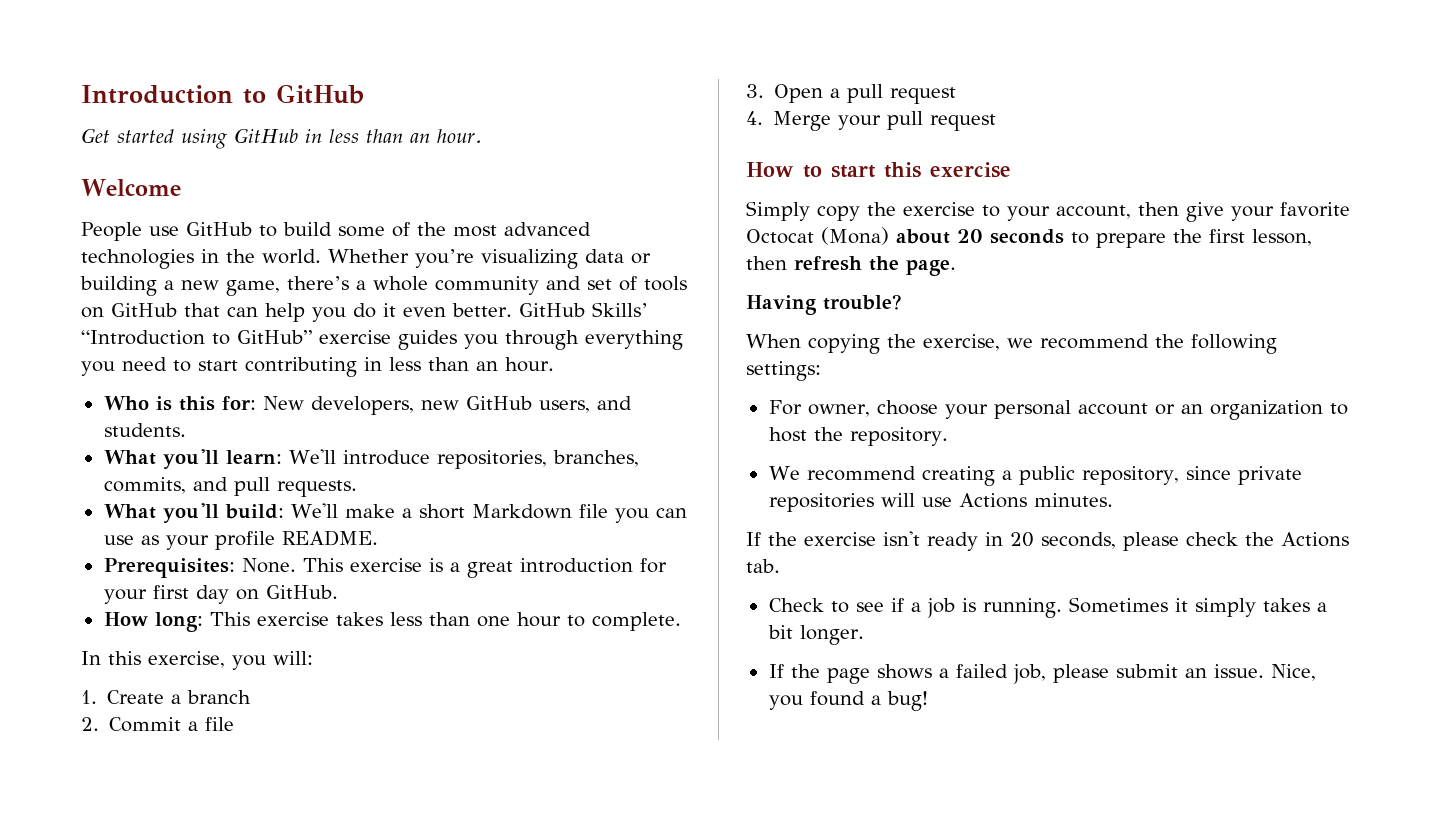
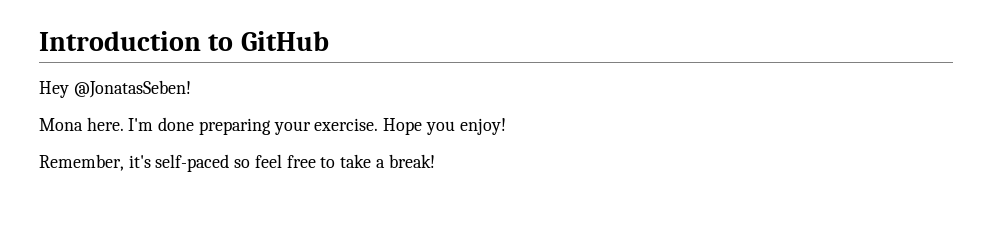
- Get started using GitHub in less than an hour.
- Welcome
- People use GitHub to build some of the most advanced technologies in the world. Whether you’re visualizing data or building a new game, there’s a whole community and set of tools on GitHub that can help you do it even better. GitHub Skills’ “Introduction to GitHub” exercise guides you through everything you need to start contributing in less than an hour.
- Who is this for: New developers, new GitHub users, and students.
- What you'll learn: We'll introduce repositories, branches, commits, and pull requests.
- What you'll build: We'll make a short Markdown file you can use as your profile README.
- Prerequisites: None. This exercise is a great introduction for your first day on GitHub.
- How long: This exercise takes less than one hour to complete.
- In this exercise, you will:
- 1. Create a branch
- 2. Commit a file
- 3. Open a pull request
- 4. Merge your pull request
- How to start this exercise
- Simply copy the exercise to your account, then give your favorite Octocat (Mona) about 20 seconds to prepare the first lesson, then refresh the page.
- Having trouble?
- When copying the exercise, we recommend the following settings:
- For owner, choose your personal account or an organization to host the repository.
- We recommend creating a public repository, since private repositories will use Actions minutes.
- If the exercise isn't ready in 20 seconds, please check the Actions tab.
- Check to see if a job is running. Sometimes it simply takes a bit longer.
- If the page shows a failed job, please submit an issue. Nice, you found a bug!
+ Hey @JonatasSeben!
+ Mona here. I'm done preparing your exercise. Hope you enjoy!
+ Remember, it's self-paced so feel free to take a break!

